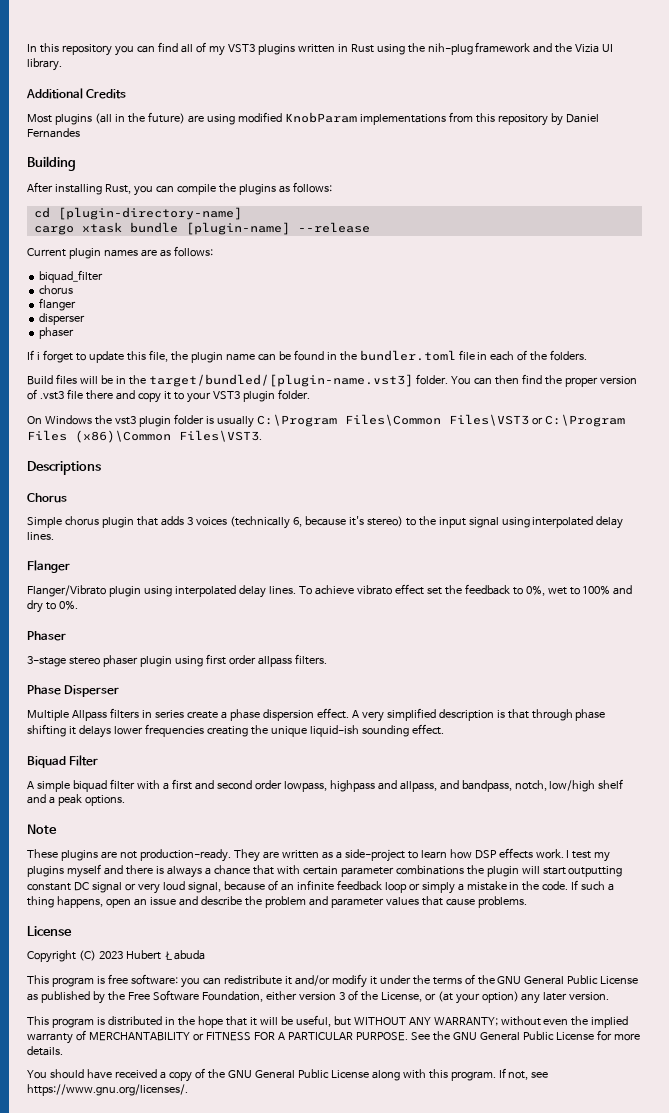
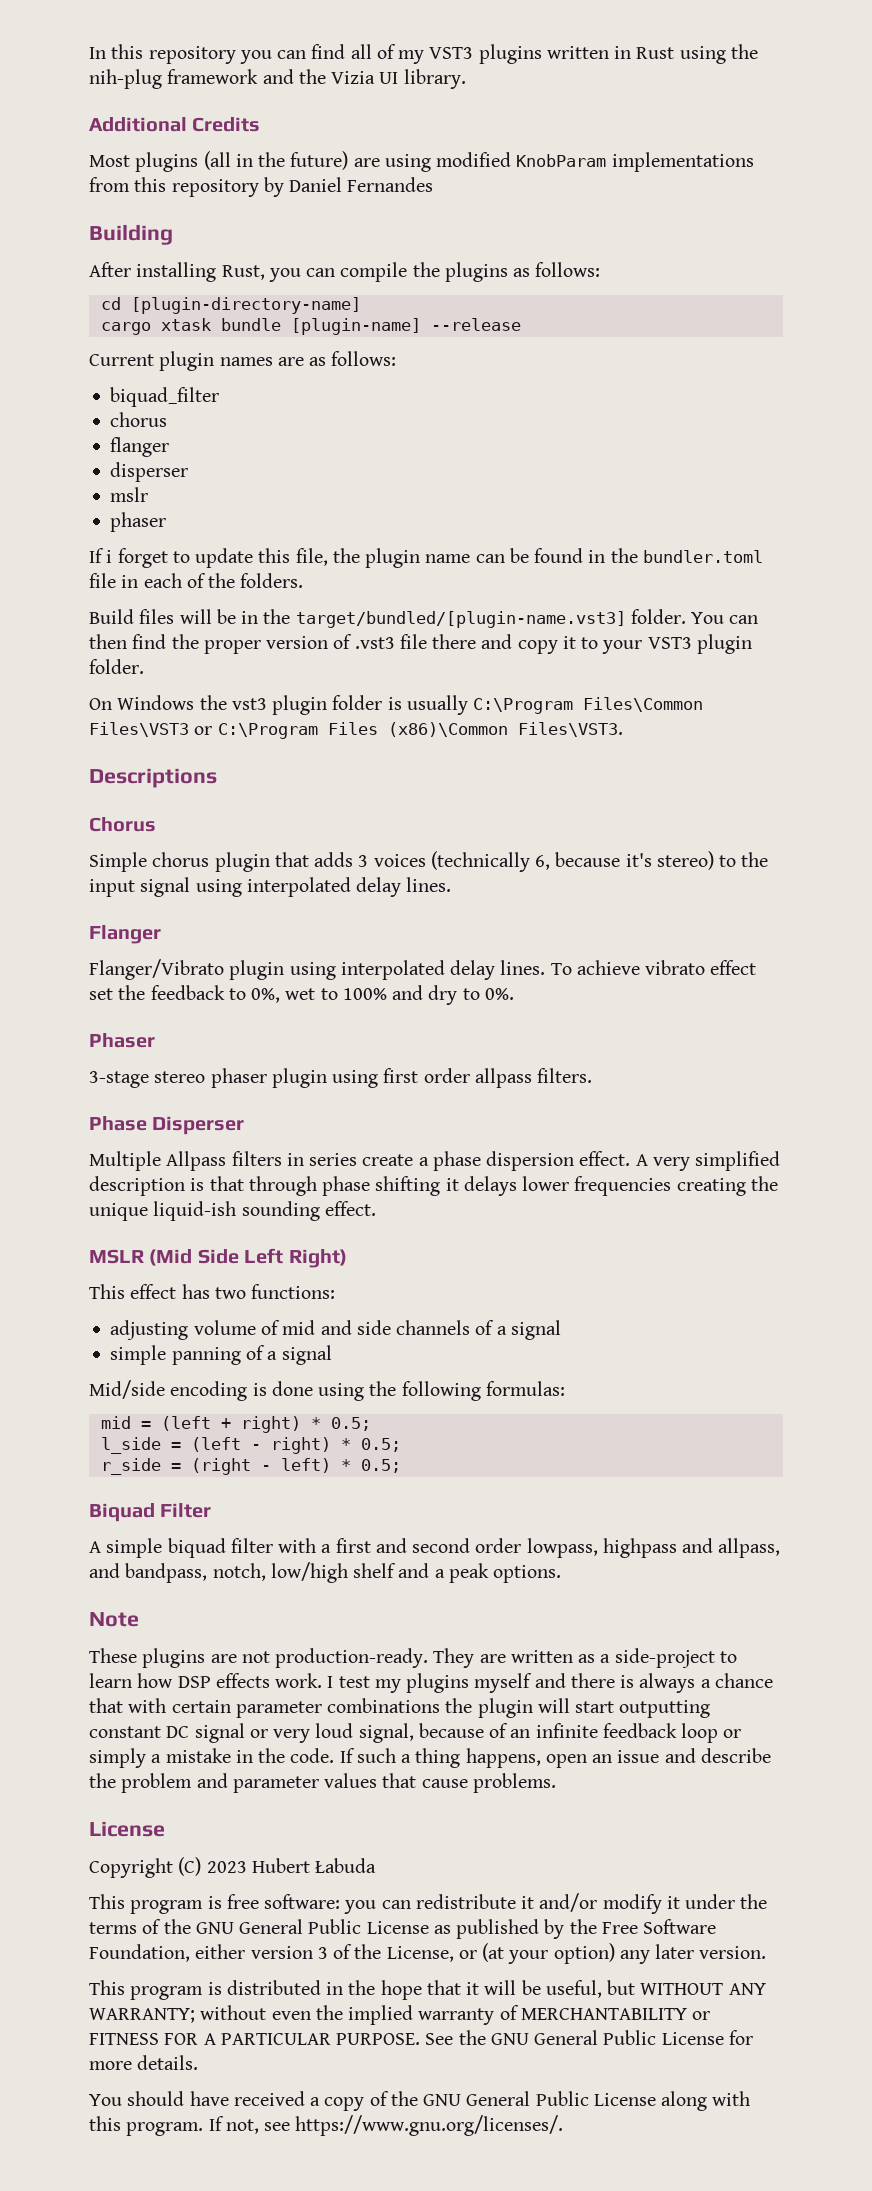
+ mslr
+ MSLR (Mid Side Left Right)
+ This effect has two functions:
+ adjusting volume of mid and side channels of a signal
+ simple panning of a signal
+ Mid/side encoding is done using the following formulas:
+ mid = (left + right) * 0.5;
+ l_side = (left - right) * 0.5;
+ r_side = (right - left) * 0.5;

